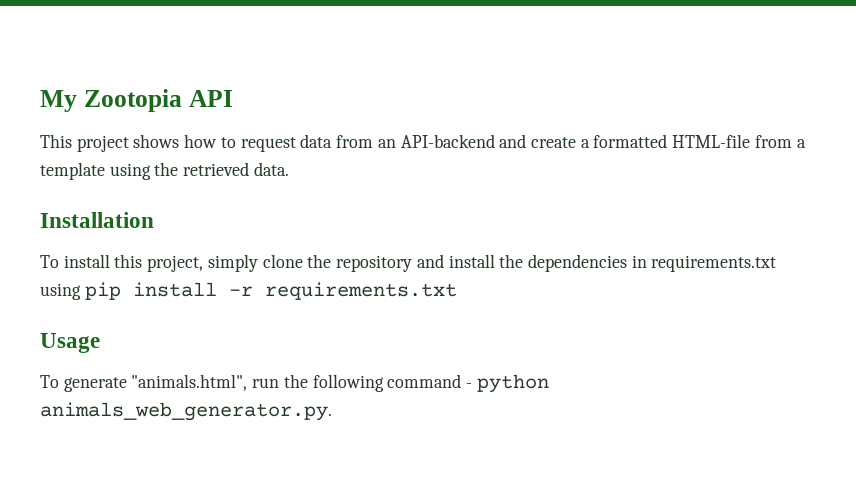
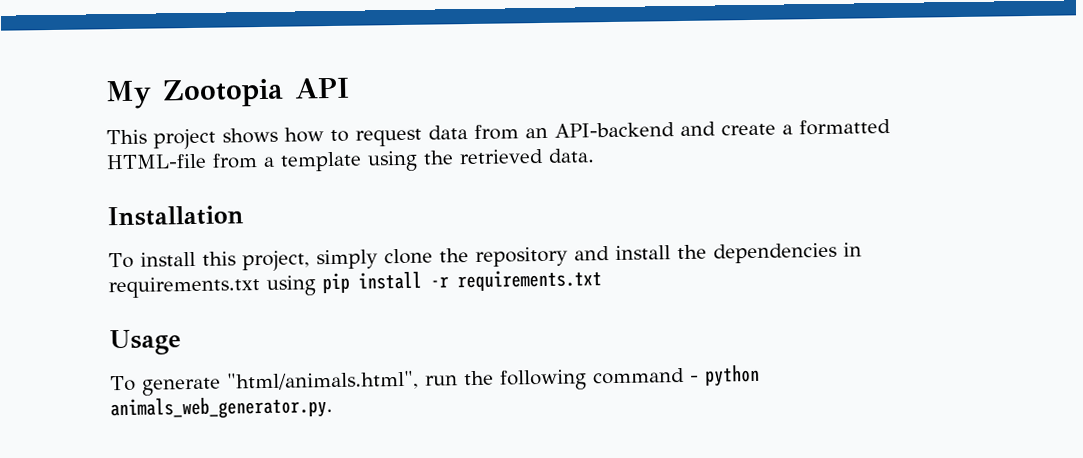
- To generate "animals.html", run the following command - python animals_web_generator.py.
+ To generate "html/animals.html", run the following command - python animals_web_generator.py.

